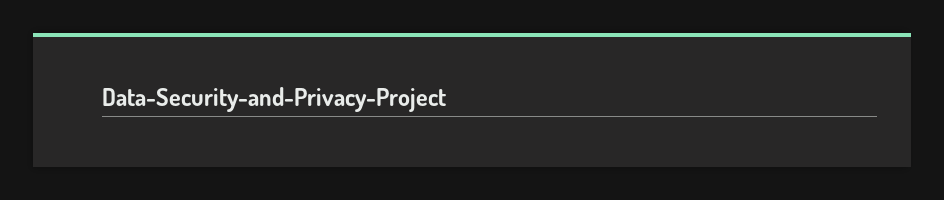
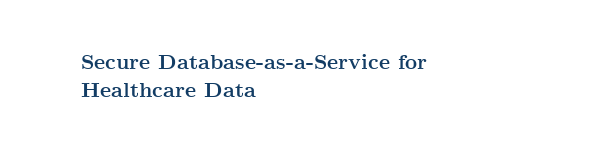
- Data-Security-and-Privacy-Project
+ Secure Database-as-a-Service for Healthcare Data

